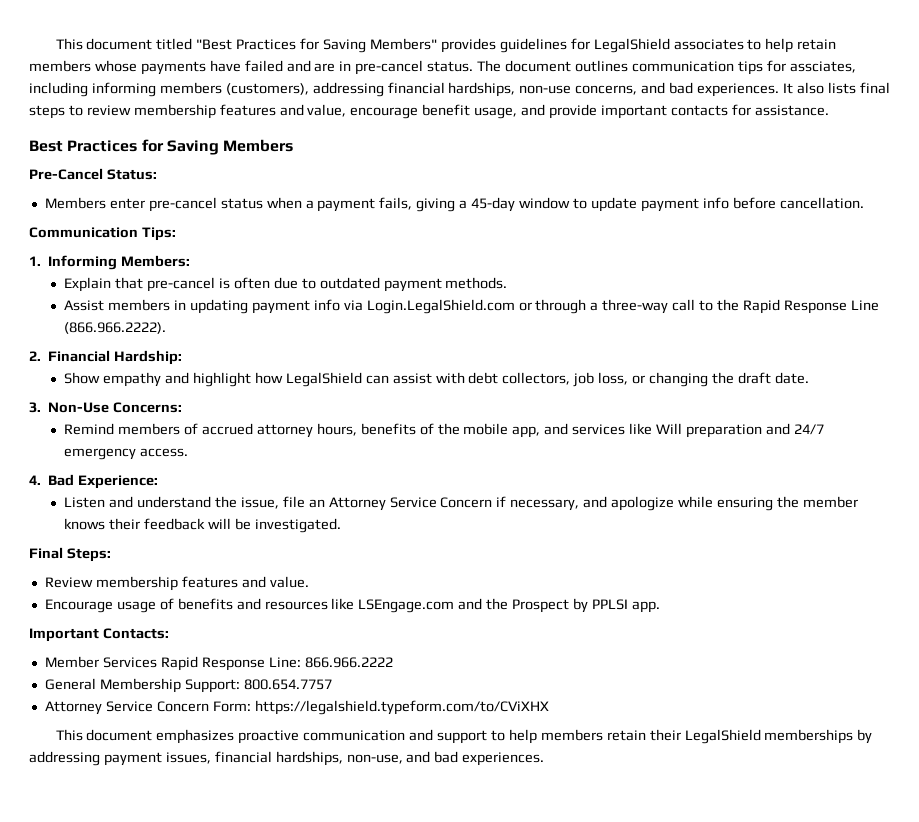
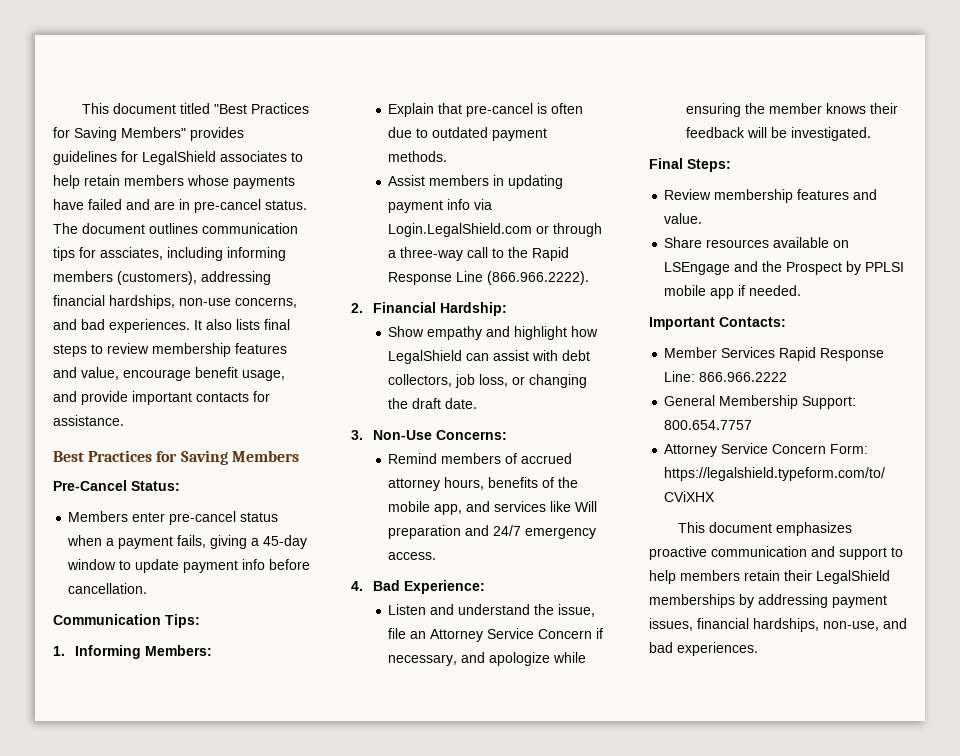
- Encourage usage of benefits and resources like LSEngage.com and the Prospect by PPLSI app.
+ Share resources available on LSEngage and the Prospect by PPLSI mobile app if needed.

